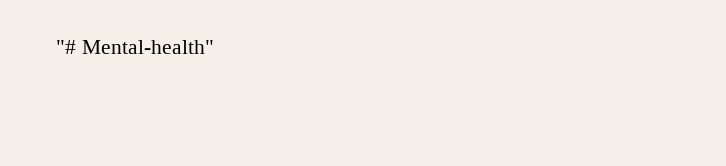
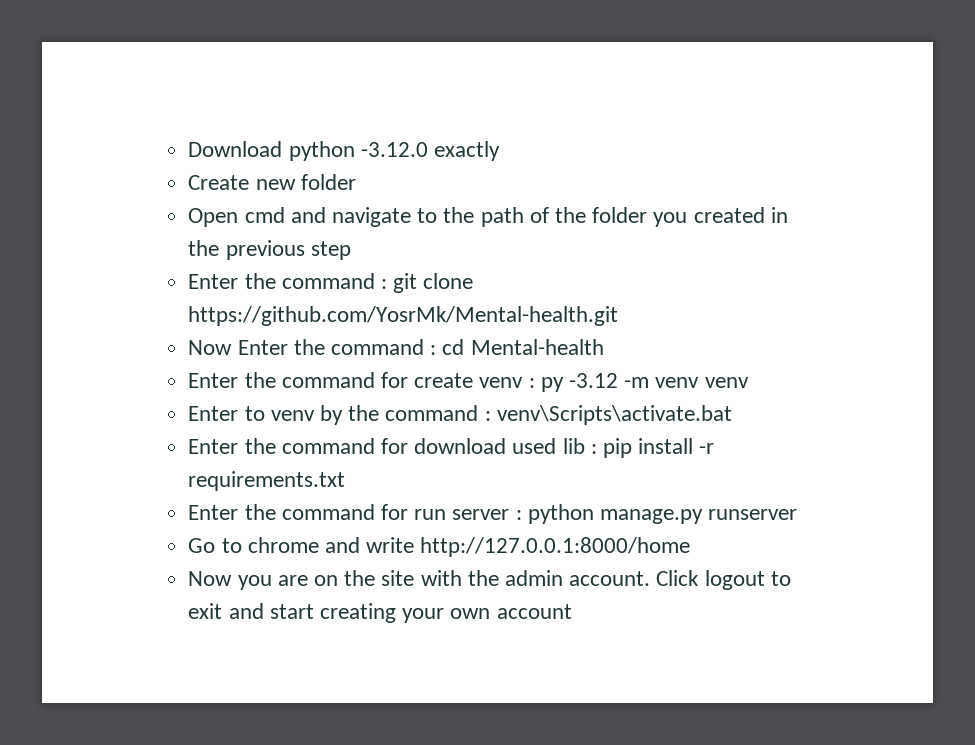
- "# Mental-health"
+ Download python -3.12.0 exactly
+ Create new folder
+ Open cmd and navigate to the path of the folder you created in the previous step
+ Enter the command : git clone https://github.com/YosrMk/Mental-health.git
+ Now Enter the command : cd Mental-health
+ Enter the command for create venv : py -3.12 -m venv venv
+ Enter to venv by the command : venv\Scripts\activate.bat
+ Enter the command for download used lib : pip install -r requirements.txt
+ Enter the command for run server : python manage.py runserver
+ Go to chrome and write http://127.0.0.1:8000/home
+ Now you are on the site with the admin account. Click logout to exit and start creating your own account

